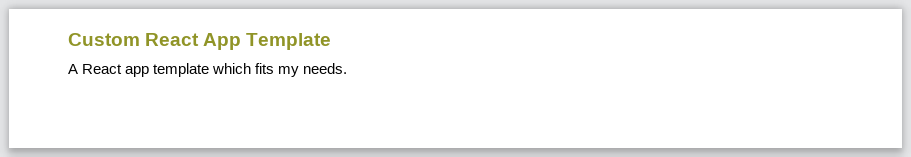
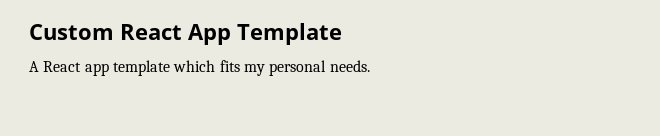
- A React app template which fits my needs.
+ A React app template which fits my personal needs.

